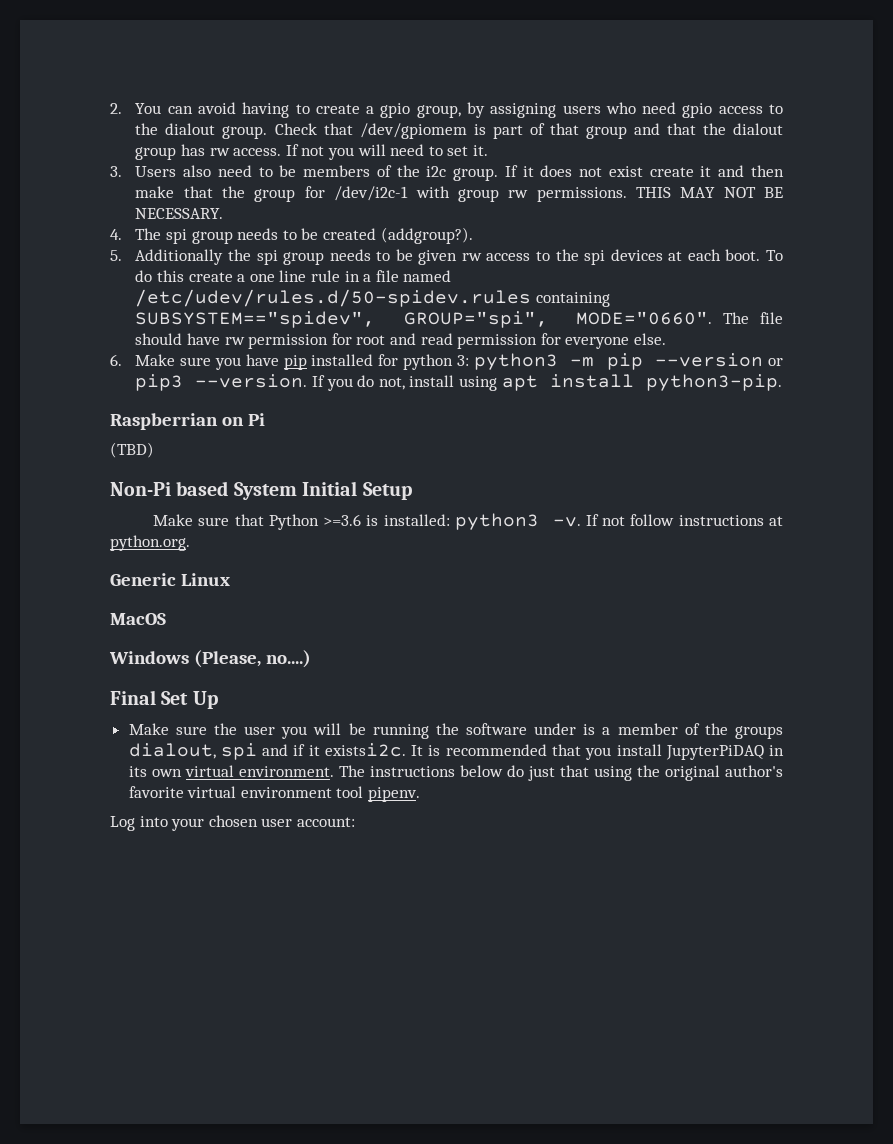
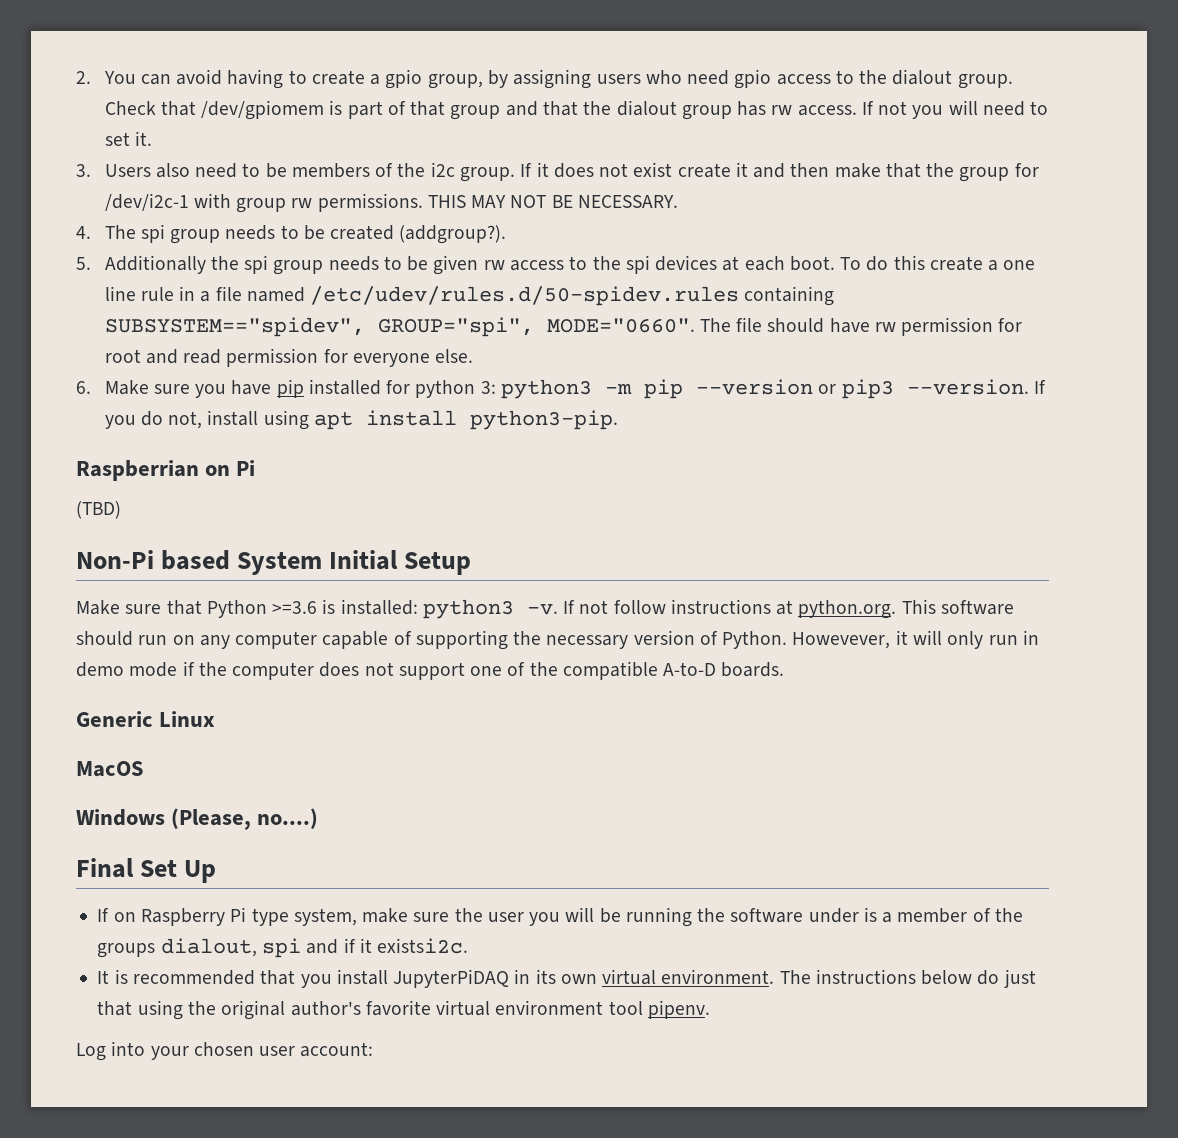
- If not follow instructions at python.org.
+ If not follow instructions at python.org. This software should run on any computer capable of supporting the necessary version of Python. Howevever, it will only run in demo mode if the computer does not support one of the compatible A-to-D boards.
- Make sure the user you will be running the software under is a member of the groups dialout, spi and if it existsi2c. It is recommended that you install JupyterPiDAQ in its own virtual environment.
+ If on Raspberry Pi type system, make sure the user you will be running the software under is a member of the groups dialout, spi and if it existsi2c.
+ It is recommended that you install JupyterPiDAQ in its own virtual environment.

